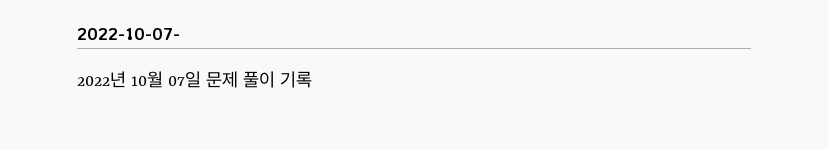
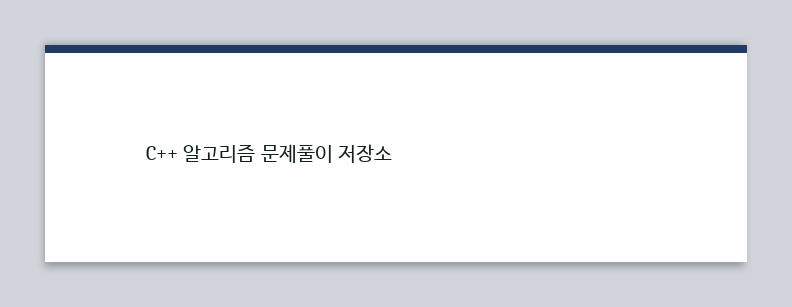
- 2022-10-07-
- 2022년 10월 07일 문제 풀이 기록
+ C++ 알고리즘 문제풀이 저장소

